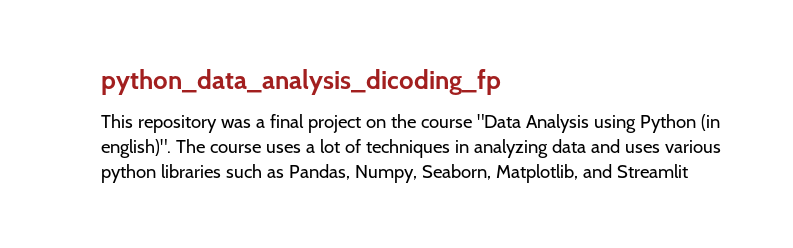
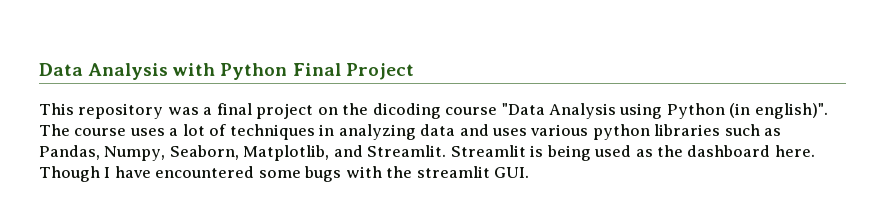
- python_data_analysis_dicoding_fp
+ Data Analysis with Python Final Project
- This repository was a final project on the course "Data Analysis using Python (in english)".
+ This repository was a final project on the dicoding course "Data Analysis using Python (in english)".
- The course uses a lot of techniques in analyzing data and uses various python libraries such as Pandas, Numpy, Seaborn, Matplotlib, and Streamlit
+ The course uses a lot of techniques in analyzing data and uses various python libraries such as Pandas, Numpy, Seaborn, Matplotlib, and Streamlit. Streamlit is being used as the dashboard here. Though I have encountered some bugs with the streamlit GUI.

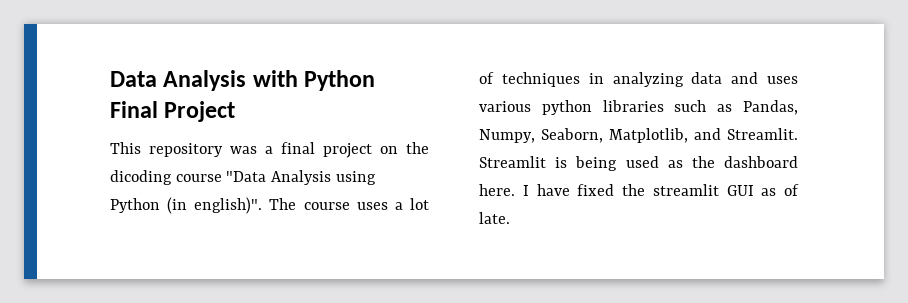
- Though I have encountered some bugs with the streamlit GUI.
+ I have fixed the streamlit GUI as of late.

